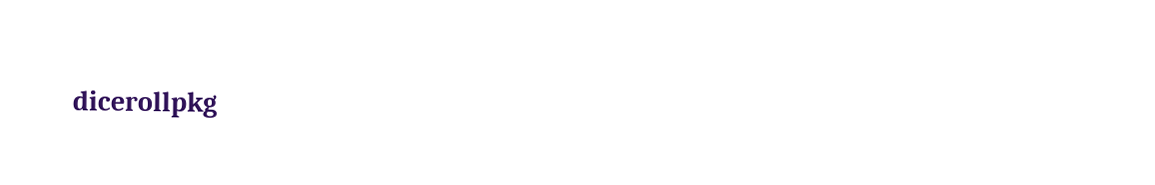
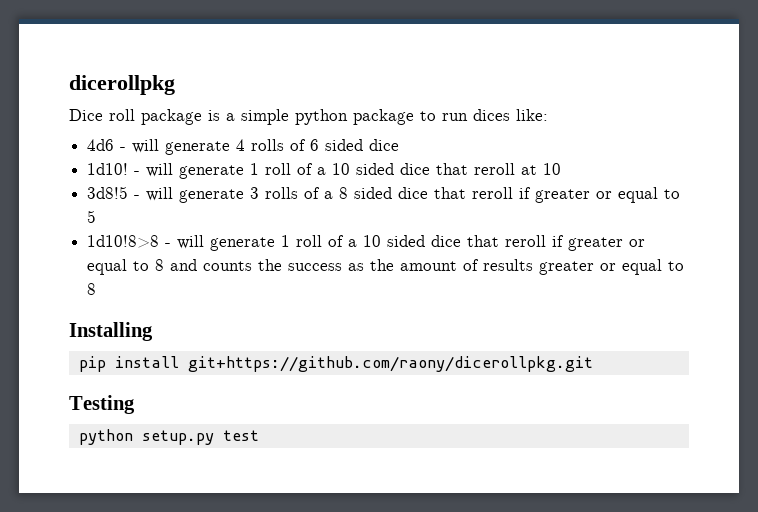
+ Dice roll package is a simple python package to run dices like:
+ 4d6 - will generate 4 rolls of 6 sided dice
+ 1d10! - will generate 1 roll of a 10 sided dice that reroll at 10
+ 3d8!5 - will generate 3 rolls of a 8 sided dice that reroll if greater or equal to 5
+ 1d10!8>8 - will generate 1 roll of a 10 sided dice that reroll if greater or equal to 8 and counts the success as the amount of results greater or equal to 8
+ Installing
+ pip install git+https://github.com/raony/dicerollpkg.git
+ Testing
+ python setup.py test

